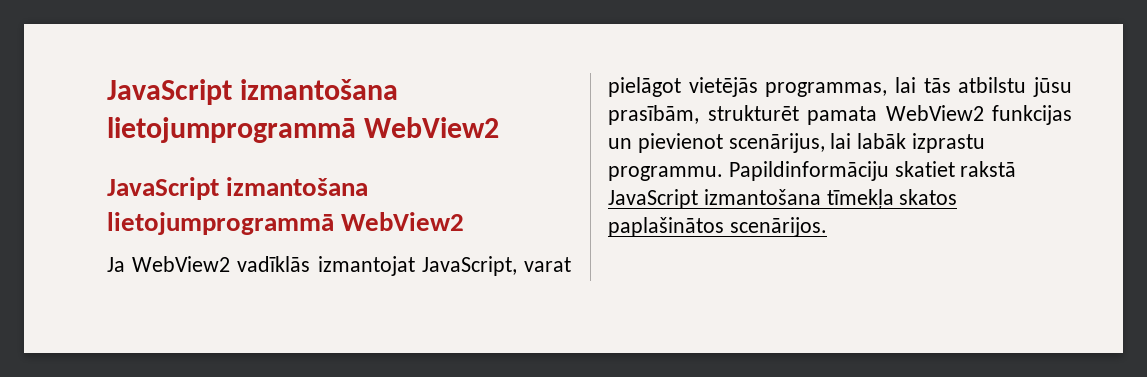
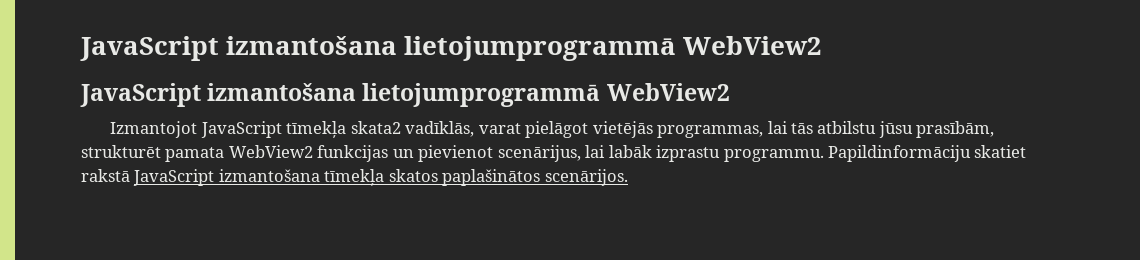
- Ja WebView2 vadīklās izmantojat JavaScript, varat pielāgot vietējās programmas, lai tās atbilstu jūsu prasībām, strukturēt pamata WebView2 funkcijas un pievienot scenārijus, lai labāk izprastu programmu.
+ Izmantojot JavaScript tīmekļa skata2 vadīklās, varat pielāgot vietējās programmas, lai tās atbilstu jūsu prasībām, strukturēt pamata WebView2 funkcijas un pievienot scenārijus, lai labāk izprastu programmu.

